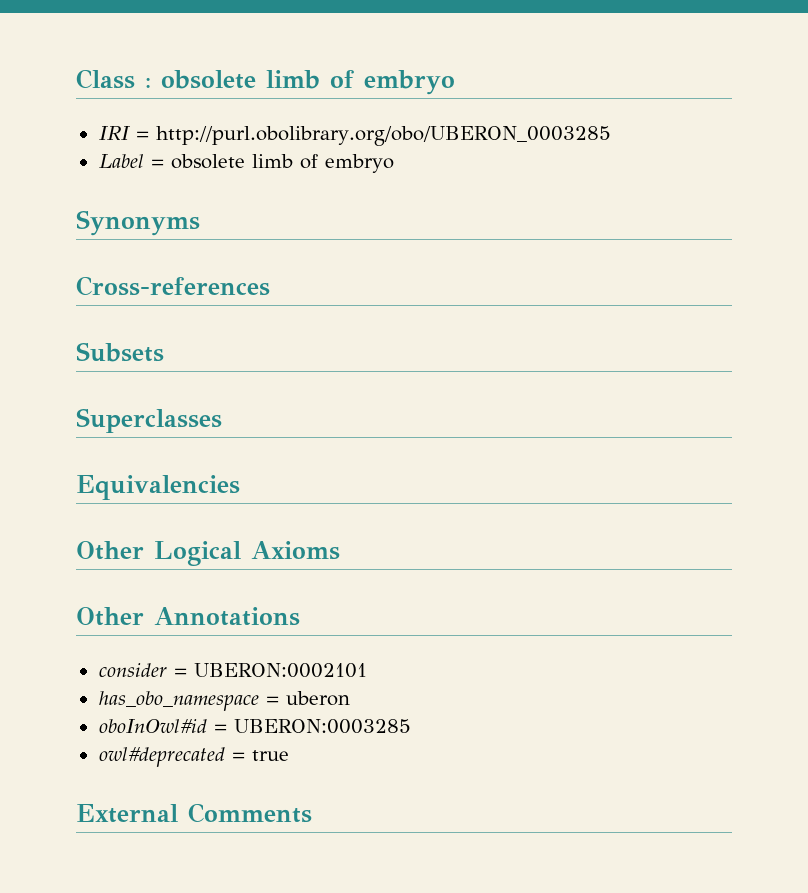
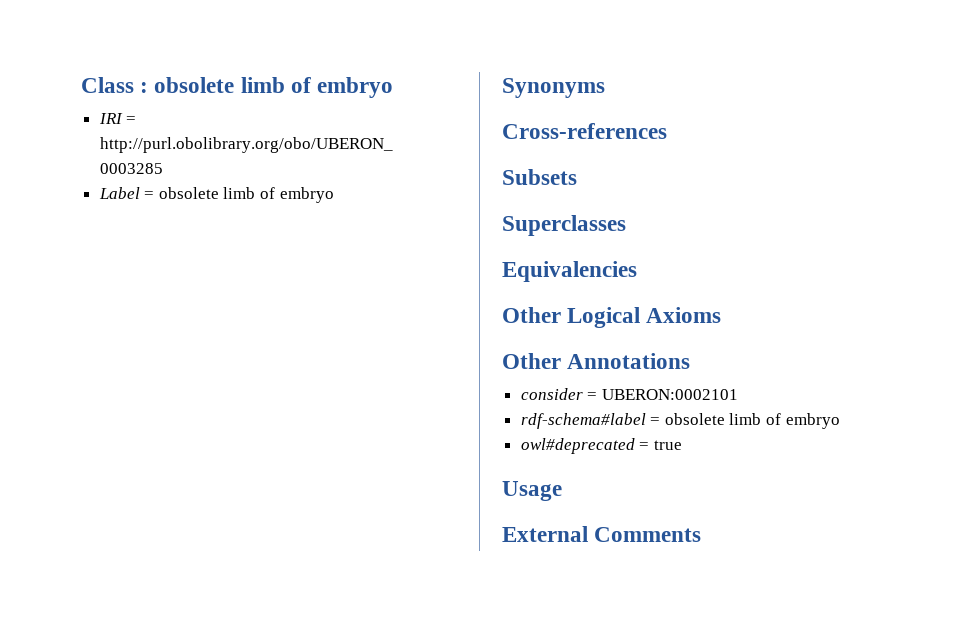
- has_obo_namespace = uberon
- oboInOwl#id = UBERON:0003285
+ rdf-schema#label = obsolete limb of embryo
+ Usage

